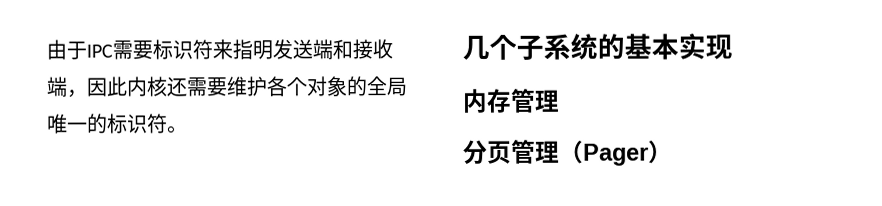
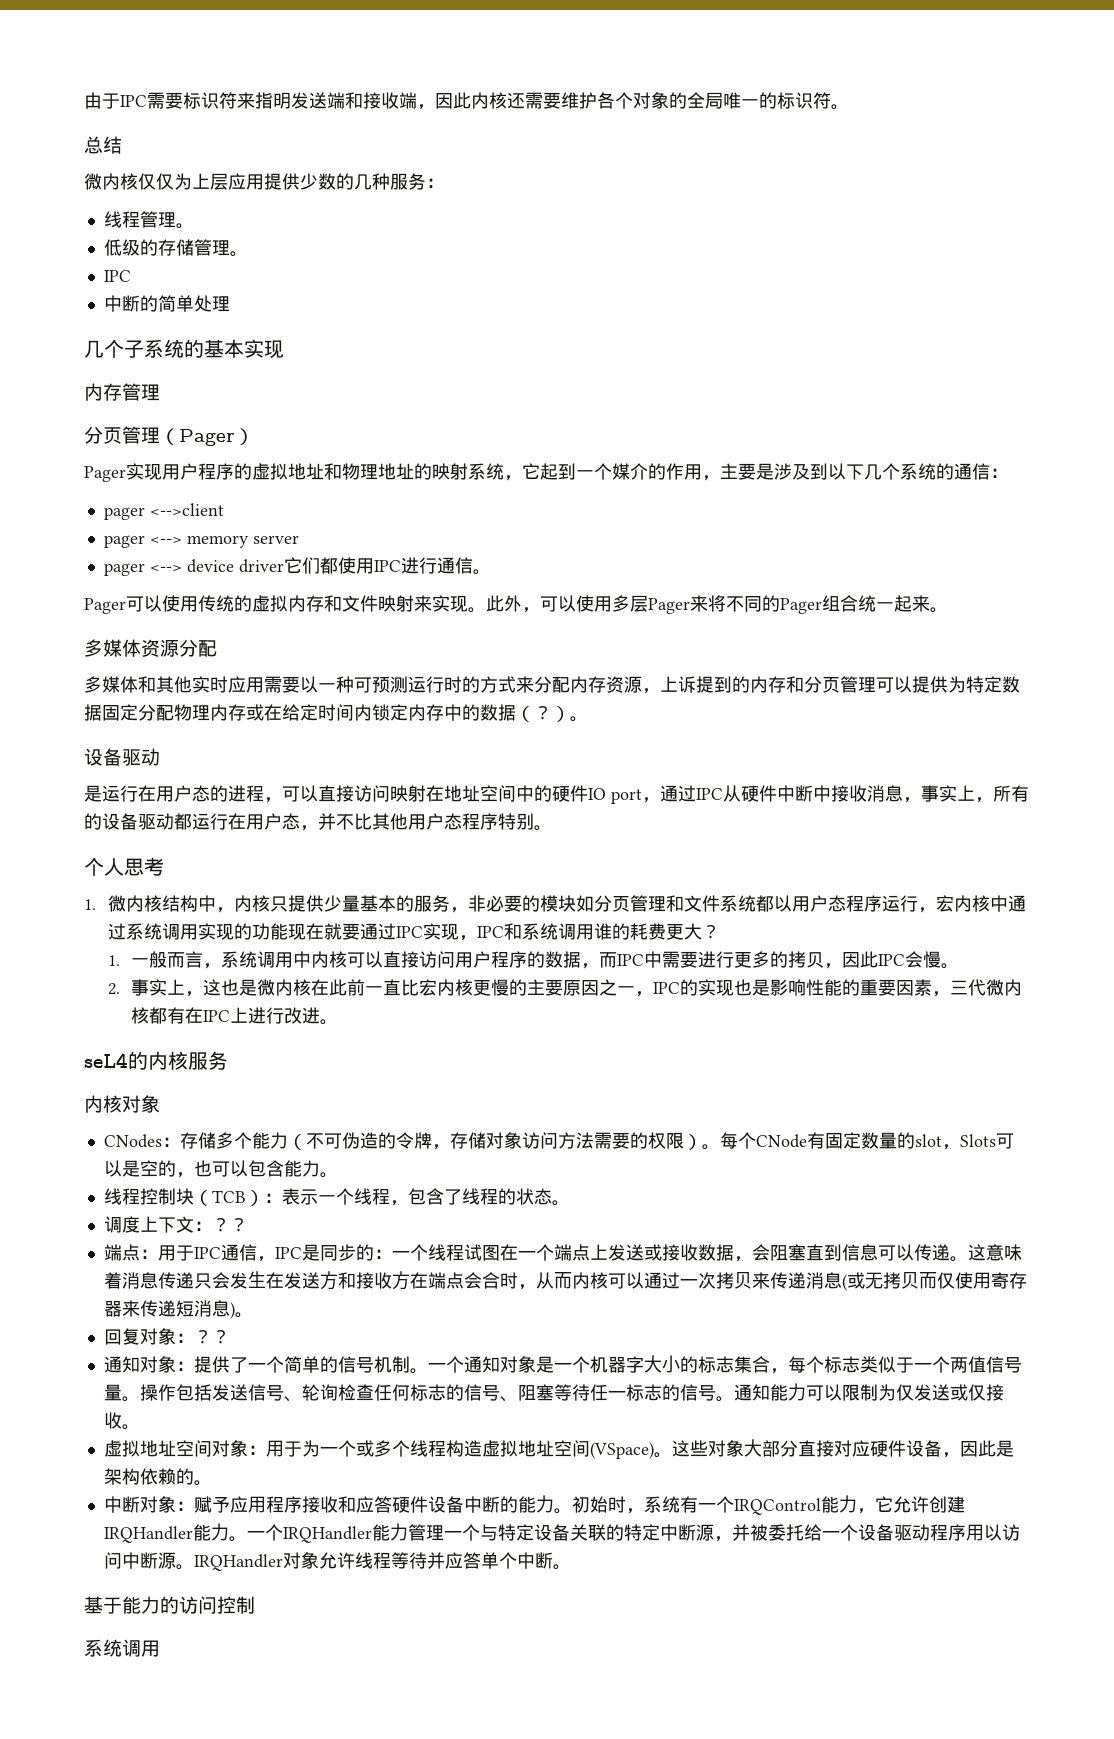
+ 总结
+ 微内核仅仅为上层应用提供少数的几种服务：
+ 线程管理。
+ 低级的存储管理。
+ IPC
+ 中断的简单处理
+ Pager实现用户程序的虚拟地址和物理地址的映射系统，它起到一个媒介的作用，主要是涉及到以下几个系统的通信：
+ pager <-->client
+ pager <--> memory server
+ pager <--> device driver它们都使用IPC进行通信。
+ Pager可以使用传统的虚拟内存和文件映射来实现。此外，可以使用多层Pager来将不同的Pager组合统一起来。
+ 多媒体资源分配
+ 多媒体和其他实时应用需要以一种可预测运行时的方式来分配内存资源，上诉提到的内存和分页管理可以提供为特定数据固定分配物理内存或在给定时间内锁定内存中的数据（？）。
+ 设备驱动
+ 是运行在用户态的进程，可以直接访问映射在地址空间中的硬件IO port，通过IPC从硬件中断中接收消息，事实上，所有的设备驱动都运行在用户态，并不比其他用户态程序特别。
+ 个人思考
+ 1.微内核结构中，内核只提供少量基本的服务，非必要的模块如分页管理和文件系统都以用户态程序运行，宏内核中通过系统调用实现的功能现在就要通过IPC实现，IPC和系统调用谁的耗费更大？
+ 1.一般而言，系统调用中内核可以直接访问用户程序的数据，而IPC中需要进行更多的拷贝，因此IPC会慢。
+ 2.事实上，这也是微内核在此前一直比宏内核更慢的主要原因之一，IPC的实现也是影响性能的重要因素，三代微内核都有在IPC上进行改进。
+ seL4的内核服务
+ 内核对象
+ CNodes：存储多个能力（不可伪造的令牌，存储对象访问方法需要的权限）。每个CNode有固定数量的slot，Slots可以是空的，也可以包含能力。
+ 线程控制块（TCB）：表示一个线程，包含了线程的状态。
+ 调度上下文：？？
+ 端点：用于IPC通信，IPC是同步的：⼀个线程试图在⼀个端点上发送或接收数据，会阻塞直到信息可以传递。这意味着消息传递只会发⽣在发送⽅和接收⽅在端点会合时，从⽽内核可以通过⼀次拷⻉来传递消息(或⽆拷⻉⽽仅使⽤寄存器来传递短消息)。
+ 回复对象：？？
+ 通知对象：提供了⼀个简单的信号机制。⼀个通知对象是⼀个机器字⼤⼩的标志集合，每个标志类似于⼀个两值信号量。操作包括发送信号、轮询检查任何标志的信号、阻塞等待任⼀标志的信号。通知能⼒可以限制为仅发送或仅接收。
+ 虚拟地址空间对象：⽤于为⼀个或多个线程构造虚拟地址空间(VSpace)。这些对象⼤部分直接对应硬件设备，因此是架构依赖的。
+ 中断对象：赋予应⽤程序接收和应答硬件设备中断的能⼒。初始时，系统有⼀个IRQControl能⼒，它允许创建IRQHandler能⼒。⼀个IRQHandler能⼒管理⼀个与特定设备关联的特定中断源，并被委托给⼀个设备驱动程序⽤以访问中断源。IRQHandler对象允许线程等待并应答单个中断。
+ 基于能力的访问控制
+ 系统调用

